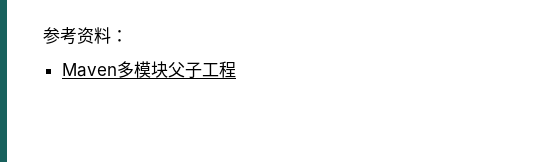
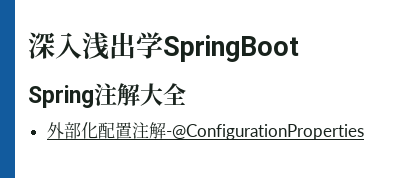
- 参考资料：
- Maven多模块父子工程
+ 深入浅出学SpringBoot
+ Spring注解大全
+ 外部化配置注解-@ConfigurationProperties

